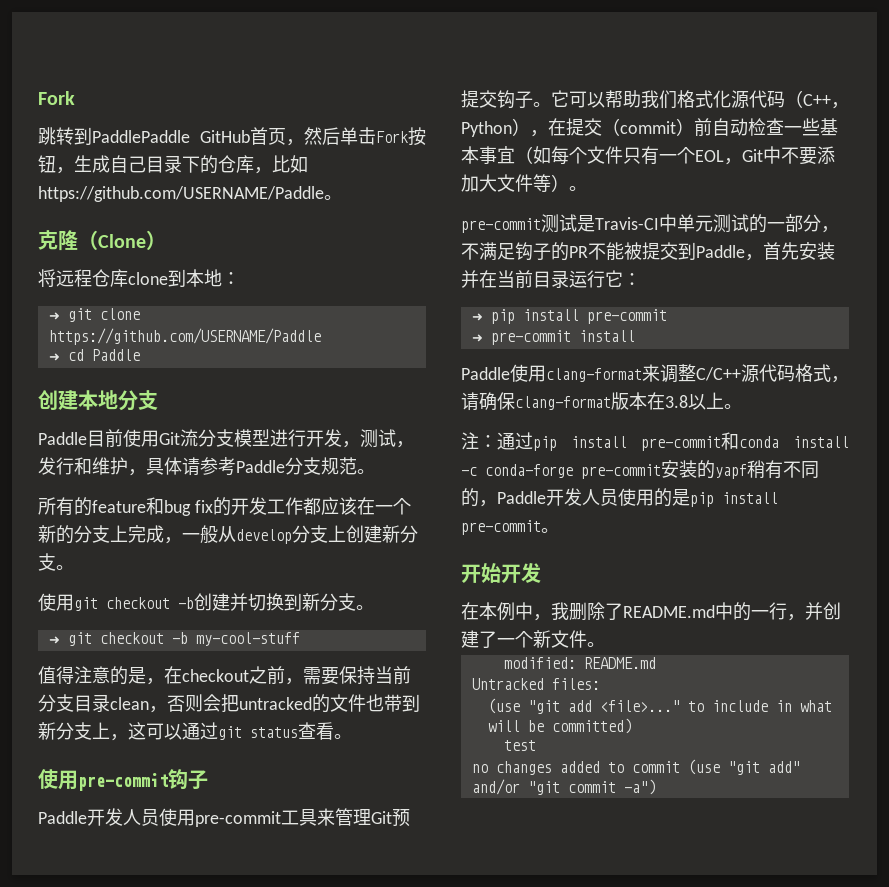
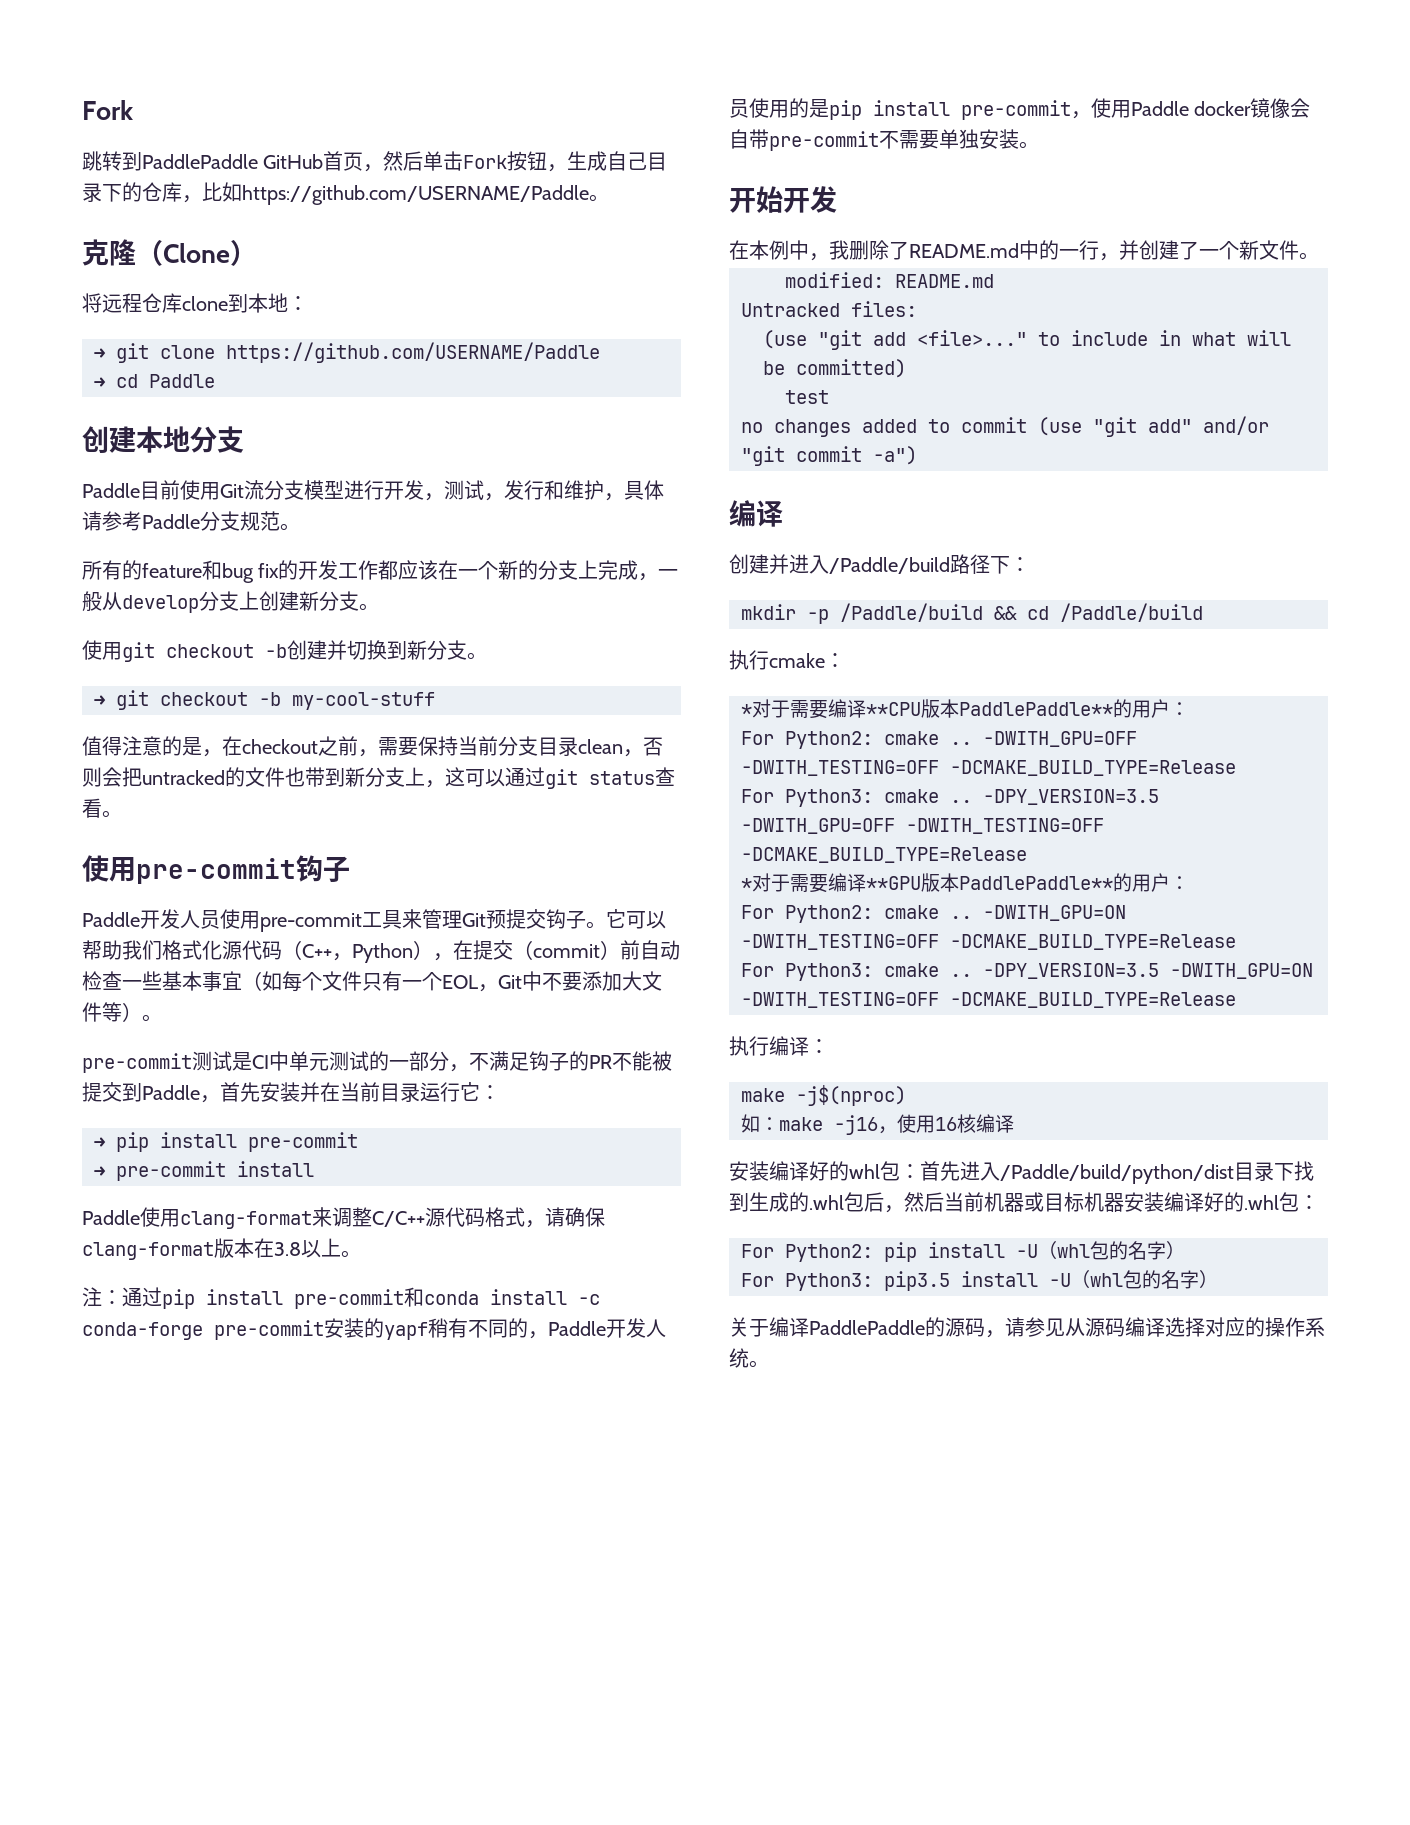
- pre-commit测试是Travis-CI中单元测试的一部分，不满足钩子的PR不能被提交到Paddle，首先安装并在当前目录运行它：
+ pre-commit测试是CI中单元测试的一部分，不满足钩子的PR不能被提交到Paddle，首先安装并在当前目录运行它：
- 注：通过pip install pre-commit和conda install -c conda-forge pre-commit安装的yapf稍有不同的，Paddle开发人员使用的是pip install pre-commit。
+ 注：通过pip install pre-commit和conda install -c conda-forge pre-commit安装的yapf稍有不同的，Paddle开发人员使用的是pip install pre-commit，使用Paddle docker镜像会自带pre-commit不需要单独安装。
  no changes added to commit (use "git add" and/or "git commit -a")
+ 编译
+ 创建并进入/Paddle/build路径下：
+ mkdir -p /Paddle/build && cd /Paddle/build
+ 执行cmake：
+ *对于需要编译**CPU版本PaddlePaddle**的用户：
+ For Python2: cmake .. -DWITH_GPU=OFF -DWITH_TESTING=OFF -DCMAKE_BUILD_TYPE=Release
+ For Python3: cmake .. -DPY_VERSION=3.5 -DWITH_GPU=OFF -DWITH_TESTING=OFF -DCMAKE_BUILD_TYPE=Release
+ *对于需要编译**GPU版本PaddlePaddle**的用户：
+ For Python2: cmake .. -DWITH_GPU=ON -DWITH_TESTING=OFF -DCMAKE_BUILD_TYPE=Release
+ For Python3: cmake .. -DPY_VERSION=3.5 -DWITH_GPU=ON -DWITH_TESTING=OFF -DCMAKE_BUILD_TYPE=Release
+ 执行编译：
+ make -j$(nproc)
+ 如：make -j16，使用16核编译
+ 安装编译好的whl包：首先进入/Paddle/build/python/dist目录下找到生成的.whl包后，然后当前机器或目标机器安装编译好的.whl包：
+ For Python2: pip install -U（whl包的名字）
+ For Python3: pip3.5 install -U（whl包的名字）
+ 关于编译PaddlePaddle的源码，请参见从源码编译选择对应的操作系统。

